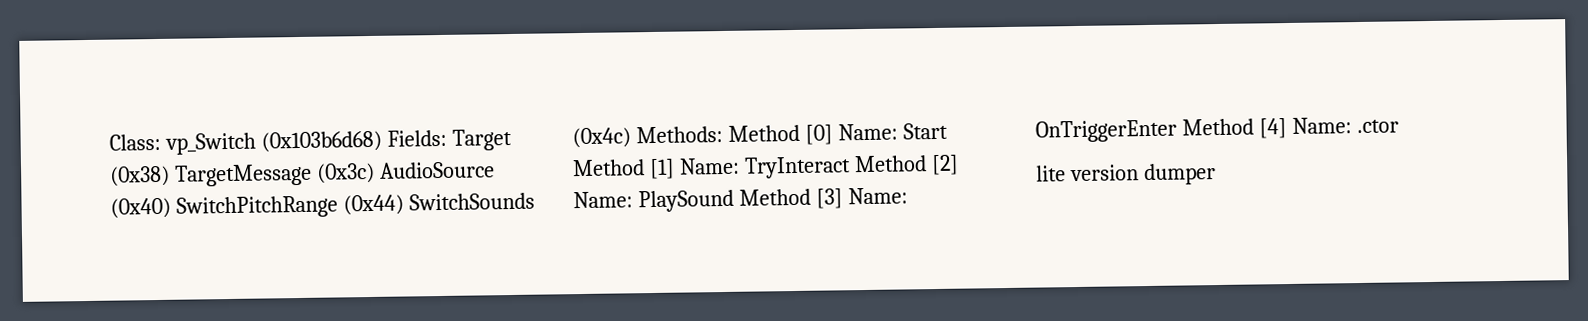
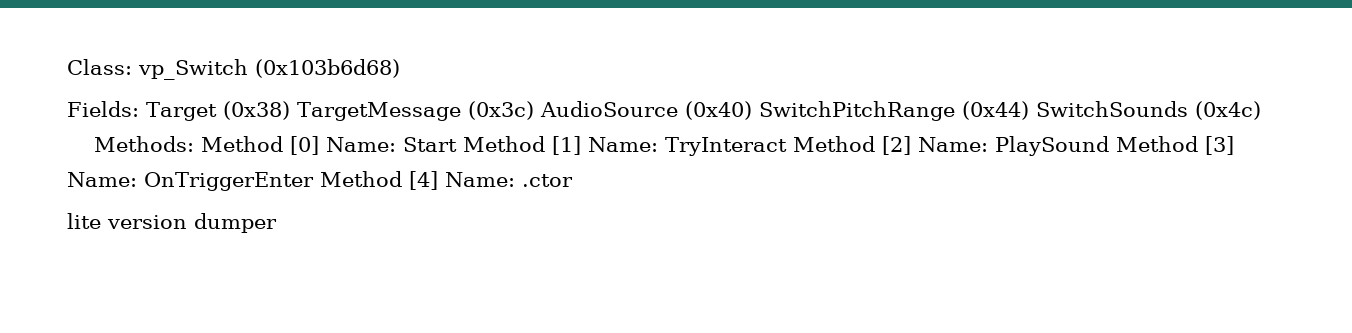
- Class: vp_Switch (0x103b6d68) Fields: Target (0x38) TargetMessage (0x3c) AudioSource (0x40) SwitchPitchRange (0x44) SwitchSounds (0x4c) Methods: Method [0] Name: Start Method [1] Name: TryInteract Method [2] Name: PlaySound Method [3] Name: OnTriggerEnter Method [4] Name: .ctor
+ Class: vp_Switch (0x103b6d68)
+ Fields: Target (0x38) TargetMessage (0x3c) AudioSource (0x40) SwitchPitchRange (0x44) SwitchSounds (0x4c)
+ Methods: Method [0] Name: Start Method [1] Name: TryInteract Method [2] Name: PlaySound Method [3] Name: OnTriggerEnter Method [4] Name: .ctor

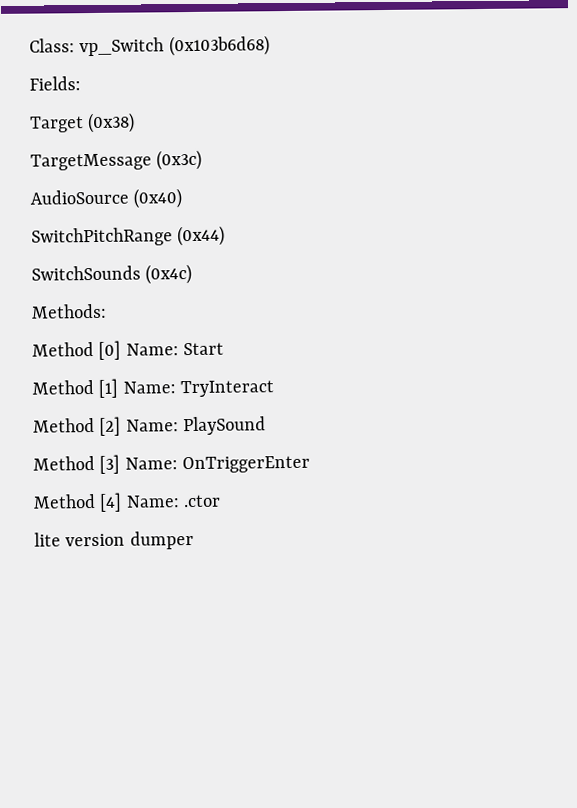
- Fields: Target (0x38) TargetMessage (0x3c) AudioSource (0x40) SwitchPitchRange (0x44) SwitchSounds (0x4c)
+ Fields:
+ Target (0x38)
+ TargetMessage (0x3c)
+ AudioSource (0x40)
+ SwitchPitchRange (0x44)
+ SwitchSounds (0x4c)
- Methods: Method [0] Name: Start Method [1] Name: TryInteract Method [2] Name: PlaySound Method [3] Name: OnTriggerEnter Method [4] Name: .ctor
+ Methods:
+ Method [0] Name: Start
+ Method [1] Name: TryInteract
+ Method [2] Name: PlaySound
+ Method [3] Name: OnTriggerEnter
+ Method [4] Name: .ctor

